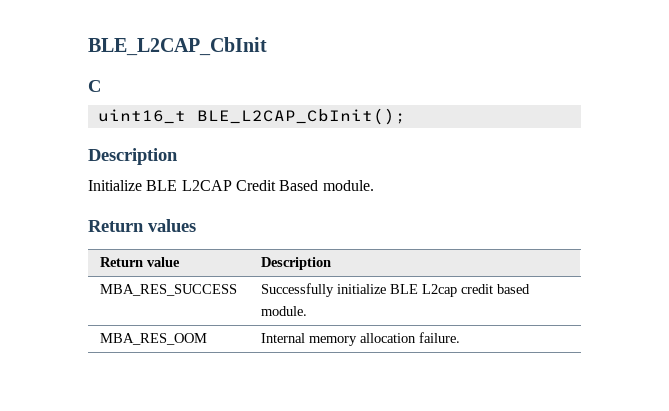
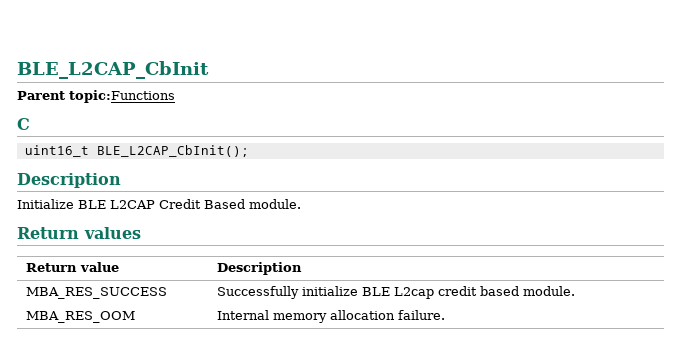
+ Parent topic:Functions

